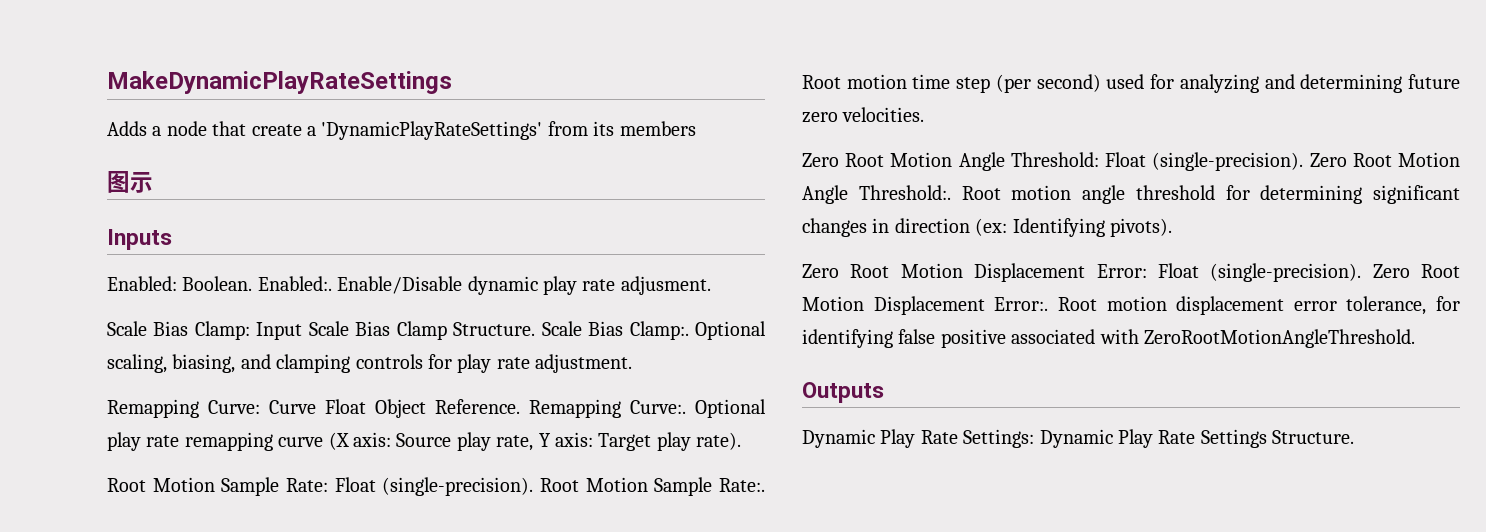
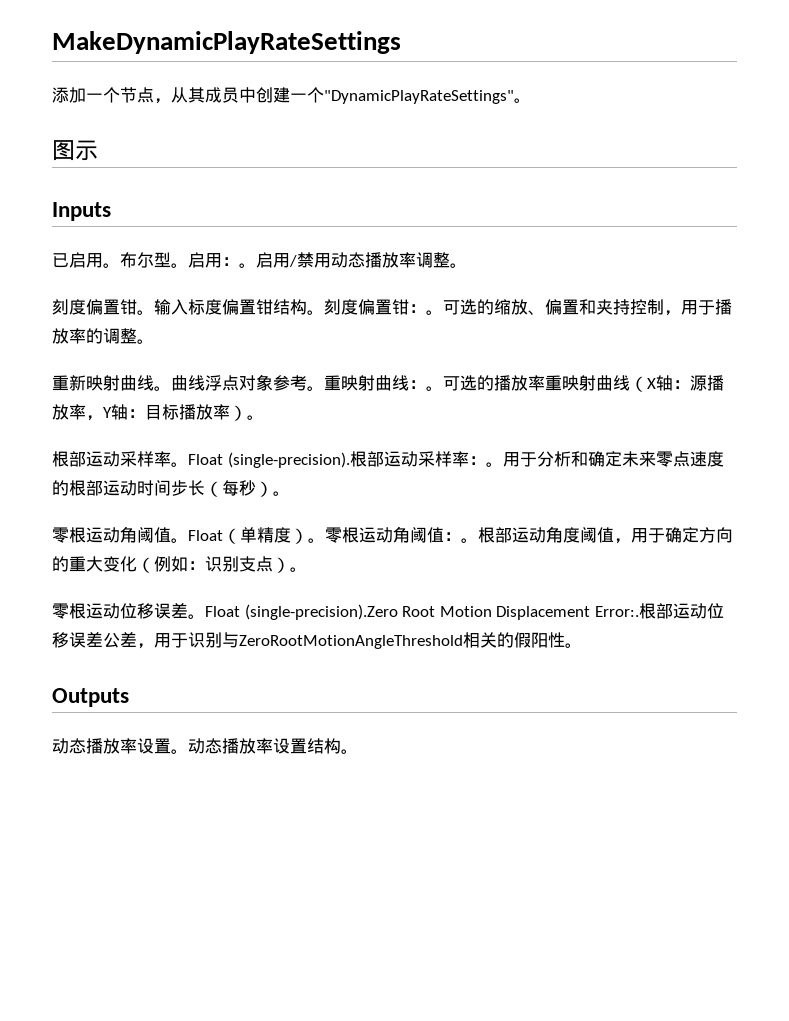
- Adds a node that create a 'DynamicPlayRateSettings' from its members
+ 添加一个节点，从其成员中创建一个"DynamicPlayRateSettings"。
  图示
  Inputs
- Enabled: Boolean. Enabled:. Enable/Disable dynamic play rate adjusment.
- Scale Bias Clamp: Input Scale Bias Clamp Structure. Scale Bias Clamp:. Optional scaling, biasing, and clamping controls for play rate adjustment.
- Remapping Curve: Curve Float Object Reference. Remapping Curve:. Optional play rate remapping curve (X axis: Source play rate, Y axis: Target play rate).
- Root Motion Sample Rate: Float (single-precision). Root Motion Sample Rate:. Root motion time step (per second) used for analyzing and determining future zero velocities.
- Zero Root Motion Angle Threshold: Float (single-precision). Zero Root Motion Angle Threshold:. Root motion angle threshold for determining significant changes in direction (ex: Identifying pivots).
- Zero Root Motion Displacement Error: Float (single-precision). Zero Root Motion Displacement Error:. Root motion displacement error tolerance, for identifying false positive associated with ZeroRootMotionAngleThreshold.
+ 已启用。布尔型。启用：。启用/禁用动态播放率调整。
+ 刻度偏置钳。输入标度偏置钳结构。刻度偏置钳：。可选的缩放、偏置和夹持控制，用于播放率的调整。
+ 重新映射曲线。曲线浮点对象参考。重映射曲线：。可选的播放率重映射曲线（X轴：源播放率，Y轴：目标播放率）。
+ 根部运动采样率。Float (single-precision).根部运动采样率：。用于分析和确定未来零点速度的根部运动时间步长（每秒）。
+ 零根运动角阈值。Float（单精度）。零根运动角阈值：。根部运动角度阈值，用于确定方向的重大变化（例如：识别支点）。
+ 零根运动位移误差。Float (single-precision).Zero Root Motion Displacement Error:.根部运动位移误差公差，用于识别与ZeroRootMotionAngleThreshold相关的假阳性。
  Outputs
- Dynamic Play Rate Settings: Dynamic Play Rate Settings Structure.
+ 动态播放率设置。动态播放率设置结构。

